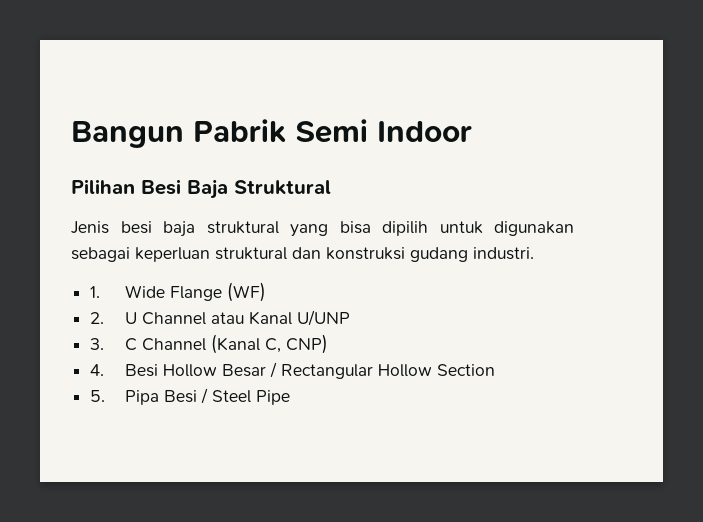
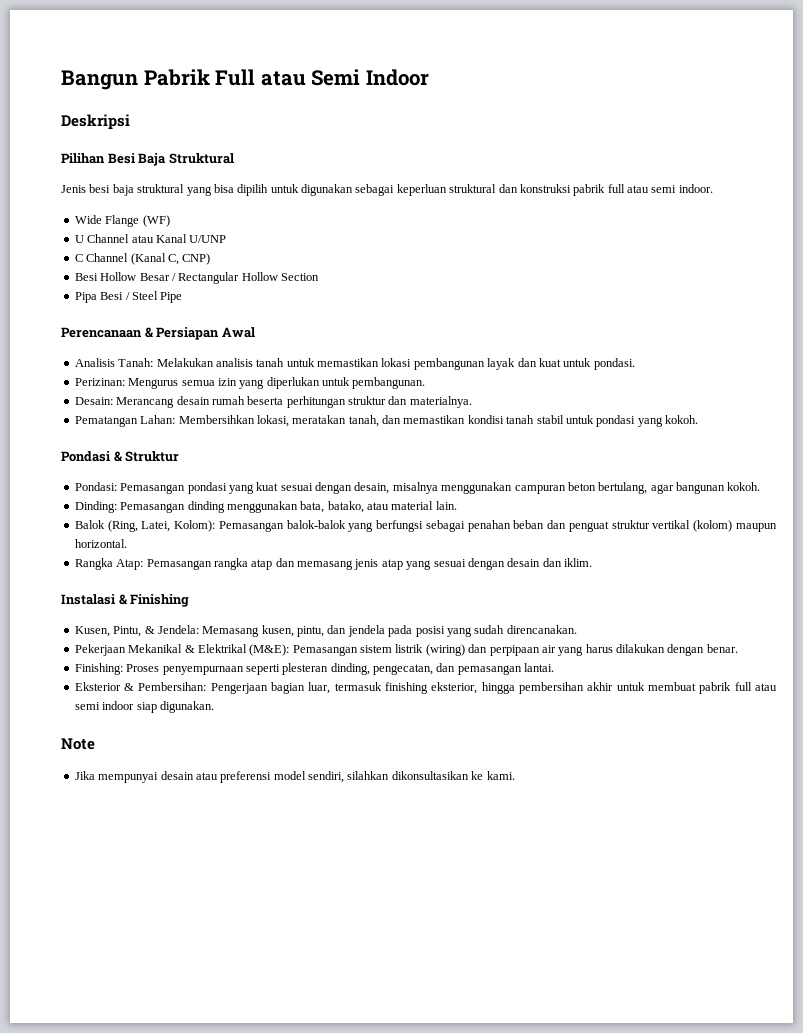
- Bangun Pabrik Semi Indoor
+ Bangun Pabrik Full atau Semi Indoor
+ Deskripsi
- Jenis besi baja struktural yang bisa dipilih untuk digunakan sebagai keperluan struktural dan konstruksi gudang industri.
- 1. Wide Flange (WF)
+ Jenis besi baja struktural yang bisa dipilih untuk digunakan sebagai keperluan struktural dan konstruksi pabrik full atau semi indoor.
+ Wide Flange (WF)
- 2. U Channel atau Kanal U/UNP
+ U Channel atau Kanal U/UNP
- 3. C Channel (Kanal C, CNP)
+ C Channel (Kanal C, CNP)
- 4. Besi Hollow Besar / Rectangular Hollow Section
+ Besi Hollow Besar / Rectangular Hollow Section
- 5. Pipa Besi / Steel Pipe
+ Pipa Besi / Steel Pipe
+ Perencanaan & Persiapan Awal
+ Analisis Tanah: Melakukan analisis tanah untuk memastikan lokasi pembangunan layak dan kuat untuk pondasi.
+ Perizinan: Mengurus semua izin yang diperlukan untuk pembangunan.
+ Desain: Merancang desain rumah beserta perhitungan struktur dan materialnya.
+ Pematangan Lahan: Membersihkan lokasi, meratakan tanah, dan memastikan kondisi tanah stabil untuk pondasi yang kokoh.
+ Pondasi & Struktur
+ Pondasi: Pemasangan pondasi yang kuat sesuai dengan desain, misalnya menggunakan campuran beton bertulang, agar bangunan kokoh.
+ Dinding: Pemasangan dinding menggunakan bata, batako, atau material lain.
+ Balok (Ring, Latei, Kolom): Pemasangan balok-balok yang berfungsi sebagai penahan beban dan penguat struktur vertikal (kolom) maupun horizontal.
+ Rangka Atap: Pemasangan rangka atap dan memasang jenis atap yang sesuai dengan desain dan iklim.
+ Instalasi & Finishing
+ Kusen, Pintu, & Jendela: Memasang kusen, pintu, dan jendela pada posisi yang sudah direncanakan.
+ Pekerjaan Mekanikal & Elektrikal (M&E): Pemasangan sistem listrik (wiring) dan perpipaan air yang harus dilakukan dengan benar.
+ Finishing: Proses penyempurnaan seperti plesteran dinding, pengecatan, dan pemasangan lantai.
+ Eksterior & Pembersihan: Pengerjaan bagian luar, termasuk finishing eksterior, hingga pembersihan akhir untuk membuat pabrik full atau semi indoor siap digunakan.
+ Note
+ Jika mempunyai desain atau preferensi model sendiri, silahkan dikonsultasikan ke kami.

